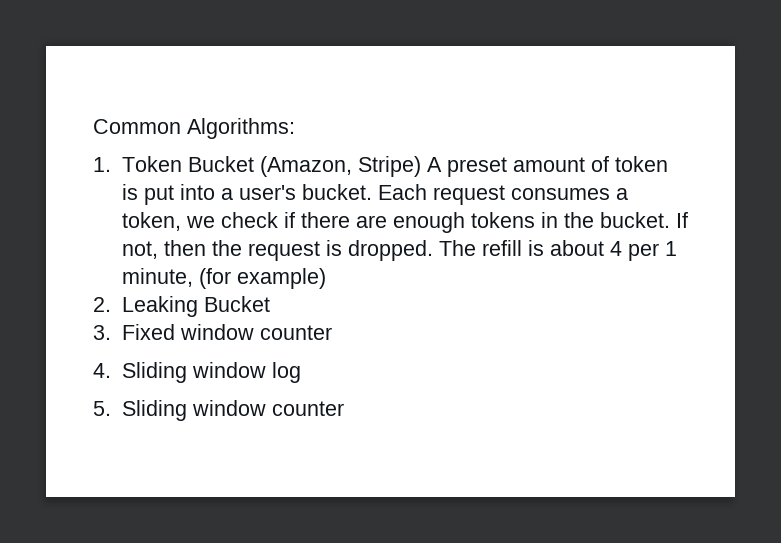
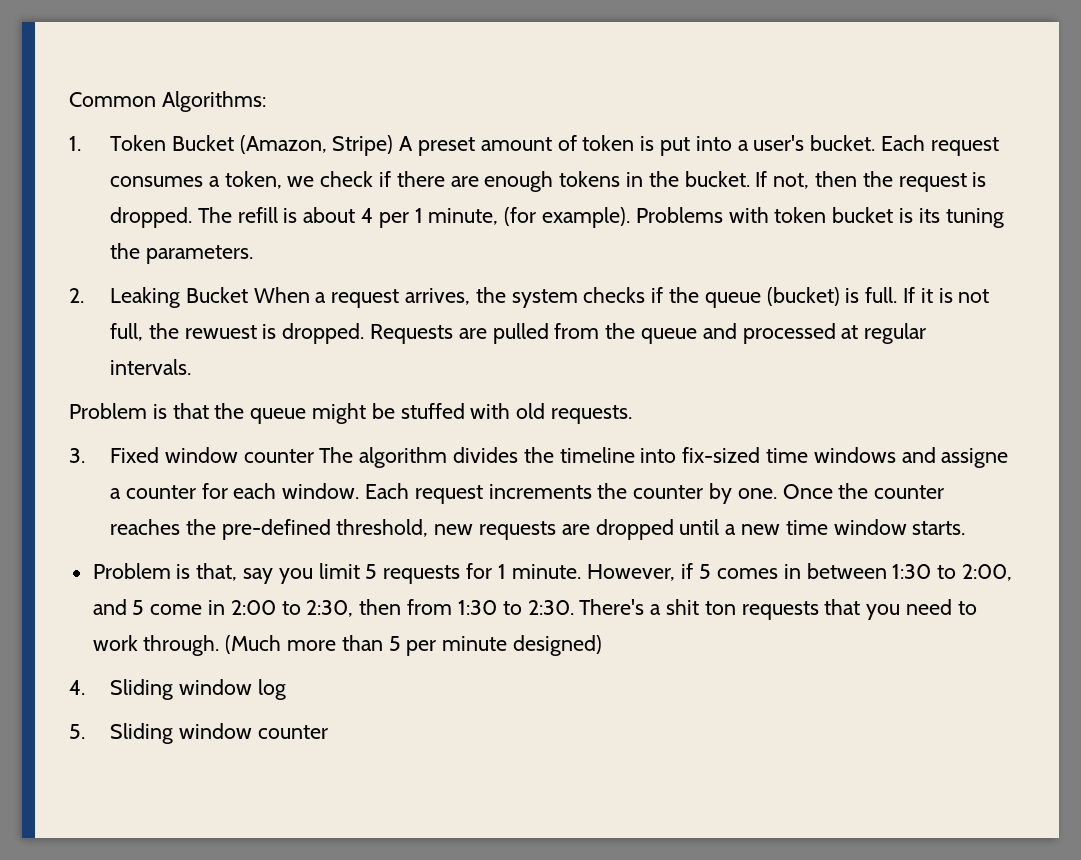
- The refill is about 4 per 1 minute, (for example)
- 2. Leaking Bucket
- 3. Fixed window counter
+ The refill is about 4 per 1 minute, (for example). Problems with token bucket is its tuning the parameters.
+ 2. Leaking Bucket When a request arrives, the system checks if the queue (bucket) is full. If it is not full, the rewuest is dropped. Requests are pulled from the queue and processed at regular intervals.
+ Problem is that the queue might be stuffed with old requests.
+ 3. Fixed window counter The algorithm divides the timeline into fix-sized time windows and assigne a counter for each window. Each request increments the counter by one. Once the counter reaches the pre-defined threshold, new requests are dropped until a new time window starts.
+ Problem is that, say you limit 5 requests for 1 minute. However, if 5 comes in between 1:30 to 2:00, and 5 come in 2:00 to 2:30, then from 1:30 to 2:30. There's a shit ton requests that you need to work through. (Much more than 5 per minute designed)

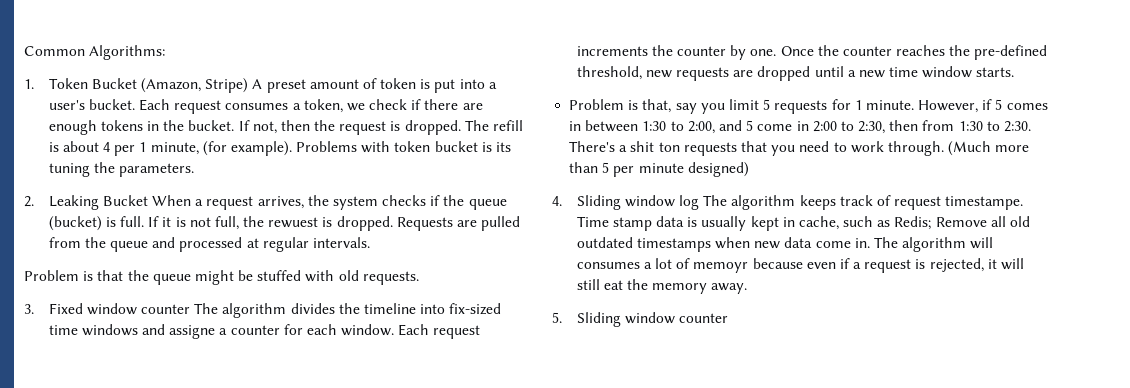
- 4. Sliding window log
+ 4. Sliding window log The algorithm keeps track of request timestampe. Time stamp data is usually kept in cache, such as Redis; Remove all old outdated timestamps when new data come in. The algorithm will consumes a lot of memoyr because even if a request is rejected, it will still eat the memory away.

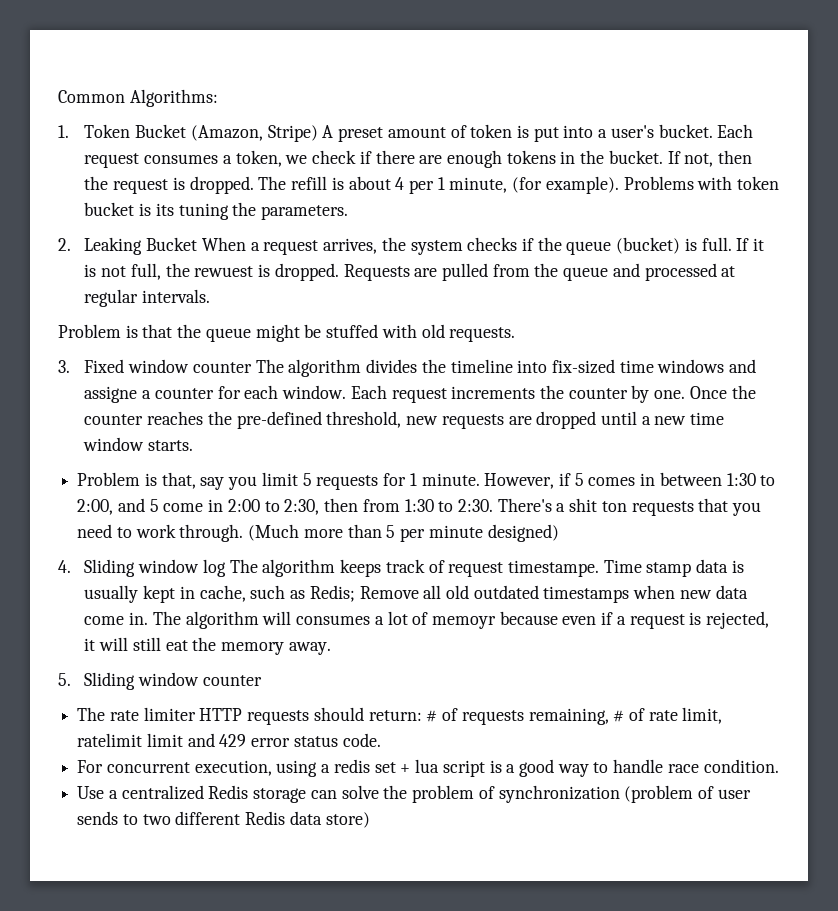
+ The rate limiter HTTP requests should return: # of requests remaining, # of rate limit, ratelimit limit and 429 error status code.
+ For concurrent execution, using a redis set + lua script is a good way to handle race condition.
+ Use a centralized Redis storage can solve the problem of synchronization (problem of user sends to two different Redis data store)

